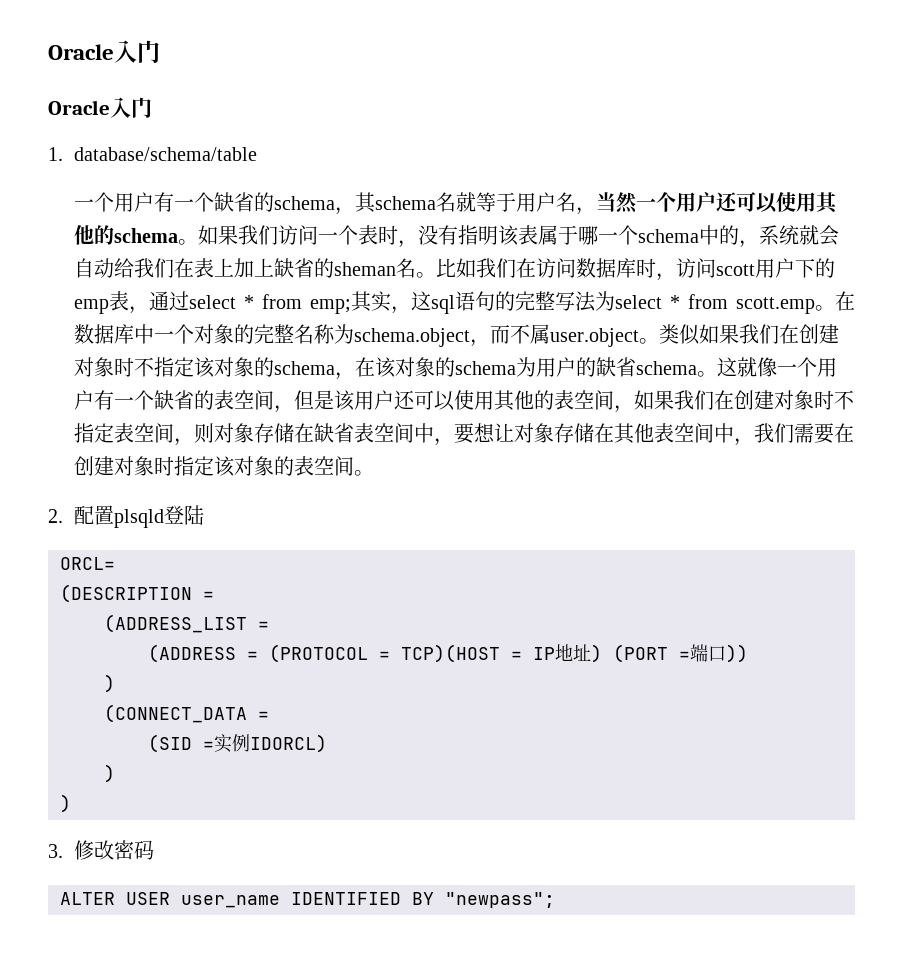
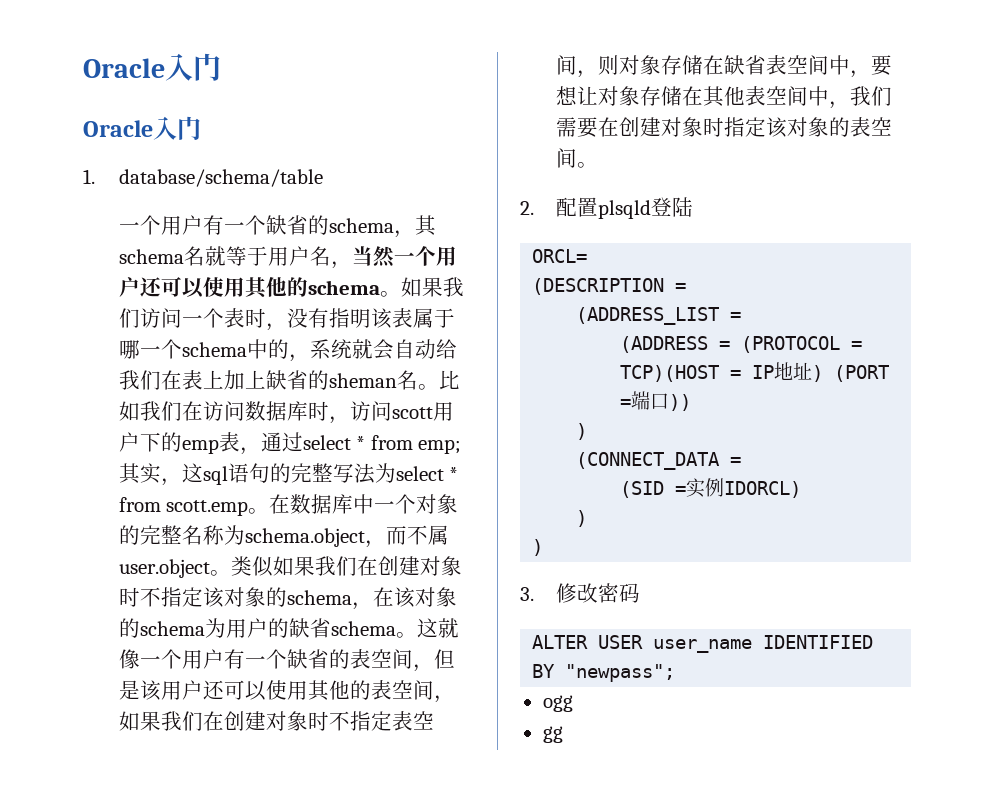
+ ogg
+ gg

